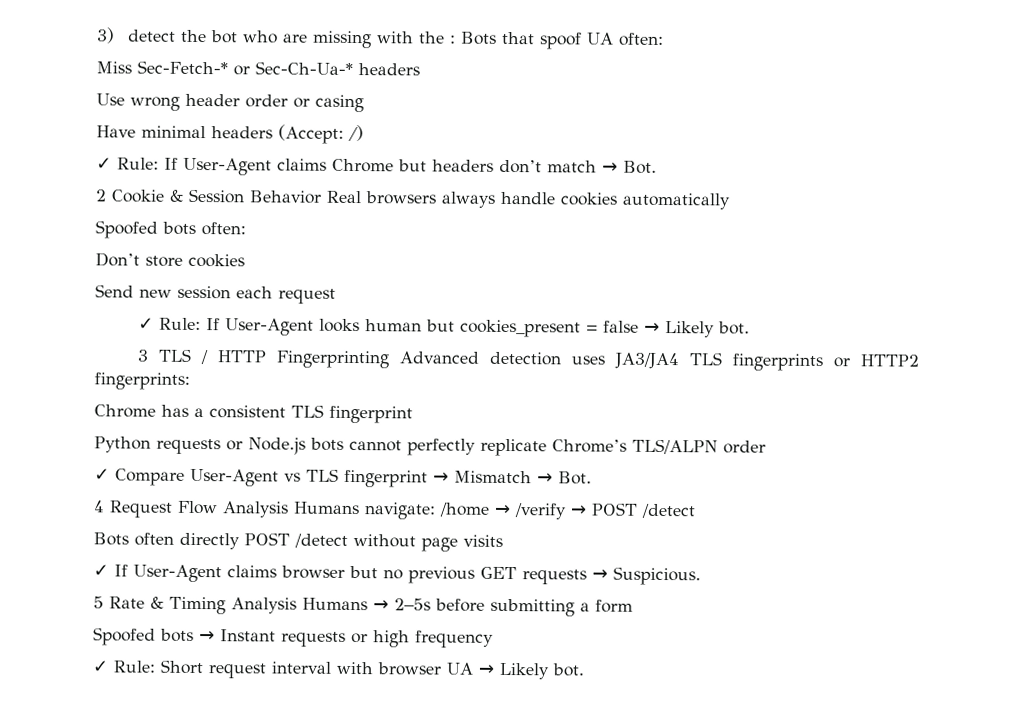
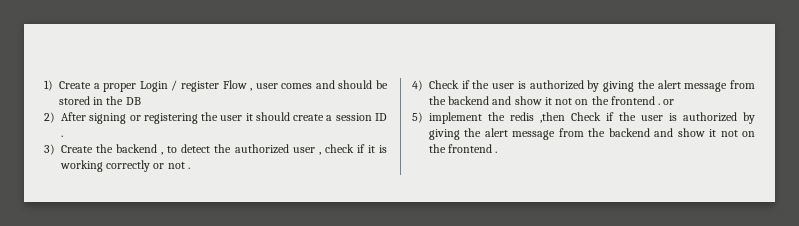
- 3) detect the bot who are missing with the : Bots that spoof UA often:
- Miss Sec-Fetch-* or Sec-Ch-Ua-* headers
- Use wrong header order or casing
- Have minimal headers (Accept: /)
- ✓ Rule: If User-Agent claims Chrome but headers don’t match → Bot.
- 2 Cookie & Session Behavior Real browsers always handle cookies automatically
- Spoofed bots often:
- Don’t store cookies
- Send new session each request
- ✓ Rule: If User-Agent looks human but cookies_present = false → Likely bot.
- 3 TLS / HTTP Fingerprinting Advanced detection uses JA3/JA4 TLS fingerprints or HTTP2 fingerprints:
- Chrome has a consistent TLS fingerprint
- Python requests or Node.js bots cannot perfectly replicate Chrome’s TLS/ALPN order
- ✓ Compare User-Agent vs TLS fingerprint → Mismatch → Bot.
- 4 Request Flow Analysis Humans navigate: /home → /verify → POST /detect
- Bots often directly POST /detect without page visits
- ✓ If User-Agent claims browser but no previous GET requests → Suspicious.
- 5 Rate & Timing Analysis Humans → 2–5s before submitting a form
- Spoofed bots → Instant requests or high frequency
- ✓ Rule: Short request interval with browser UA → Likely bot.
+ 1) Create a proper Login / register Flow , user comes and should be stored in the DB
+ 2) After signing or registering the user it should create a session ID .
+ 3) Create the backend , to detect the authorized user , check if it is working correctly or not .
+ 4) Check if the user is authorized by giving the alert message from the backend and show it not on the frontend . or
+ 5) implement the redis ,then Check if the user is authorized by giving the alert message from the backend and show it not on the frontend .

